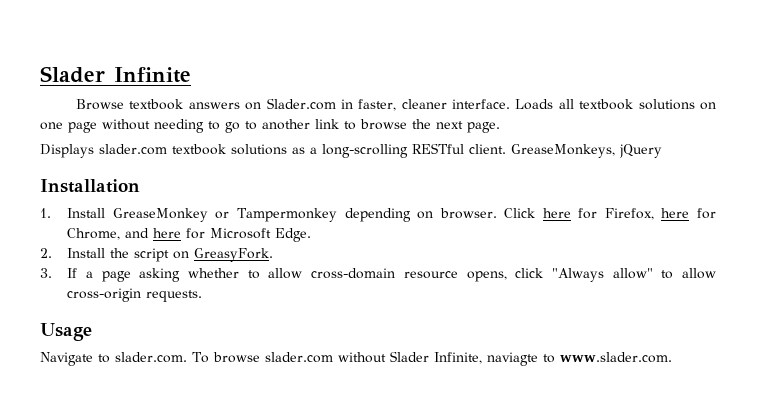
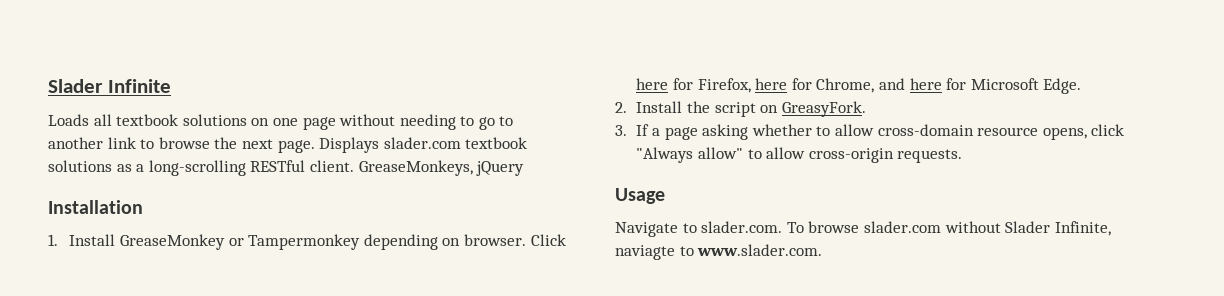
- Browse textbook answers on Slader.com in faster, cleaner interface. Loads all textbook solutions on one page without needing to go to another link to browse the next page.
- Displays slader.com textbook solutions as a long-scrolling RESTful client.
+ Loads all textbook solutions on one page without needing to go to another link to browse the next page. Displays slader.com textbook solutions as a long-scrolling RESTful client.

